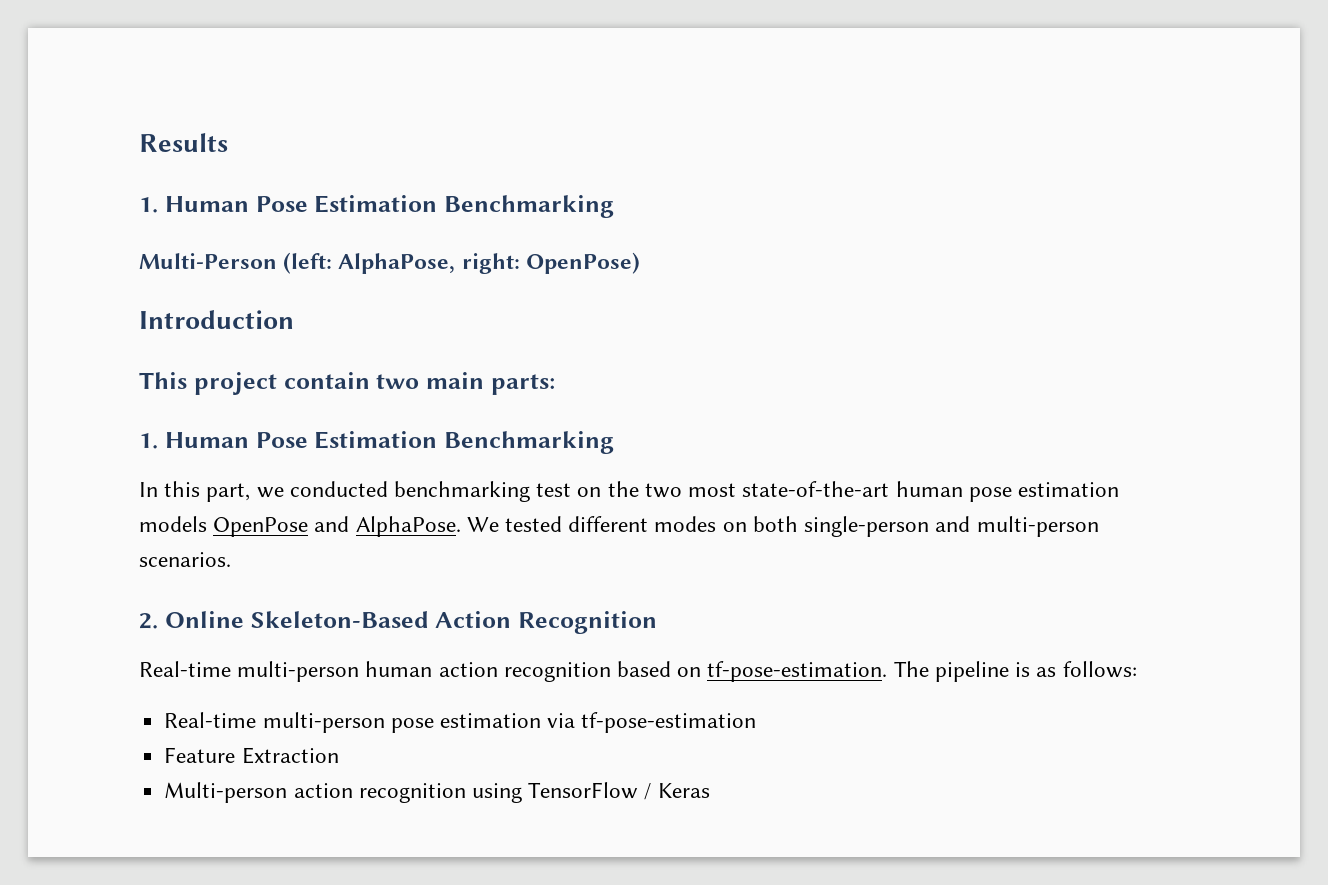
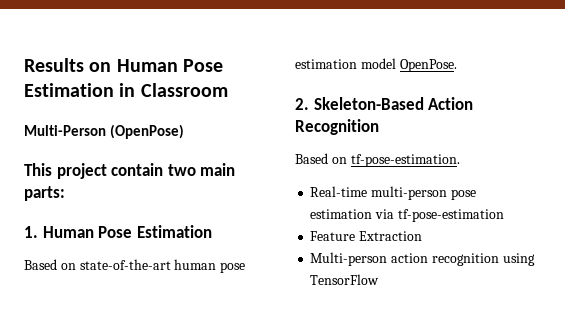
- Results
- 1. Human Pose Estimation Benchmarking
+ Results on Human Pose Estimation in Classroom
- Multi-Person (left: AlphaPose, right: OpenPose)
- Introduction
+ Multi-Person (OpenPose)
  This project contain two main parts:
- 1. Human Pose Estimation Benchmarking
- In this part, we conducted benchmarking test on the two most state-of-the-art human pose estimation models OpenPose and AlphaPose. We tested different modes on both single-person and multi-person scenarios.
+ 1. Human Pose Estimation
+ Based on state-of-the-art human pose estimation model OpenPose.
- 2. Online Skeleton-Based Action Recognition
+ 2. Skeleton-Based Action Recognition
- Real-time multi-person human action recognition based on tf-pose-estimation. The pipeline is as follows:
+ Based on tf-pose-estimation.
- Multi-person action recognition using TensorFlow / Keras
+ Multi-person action recognition using TensorFlow

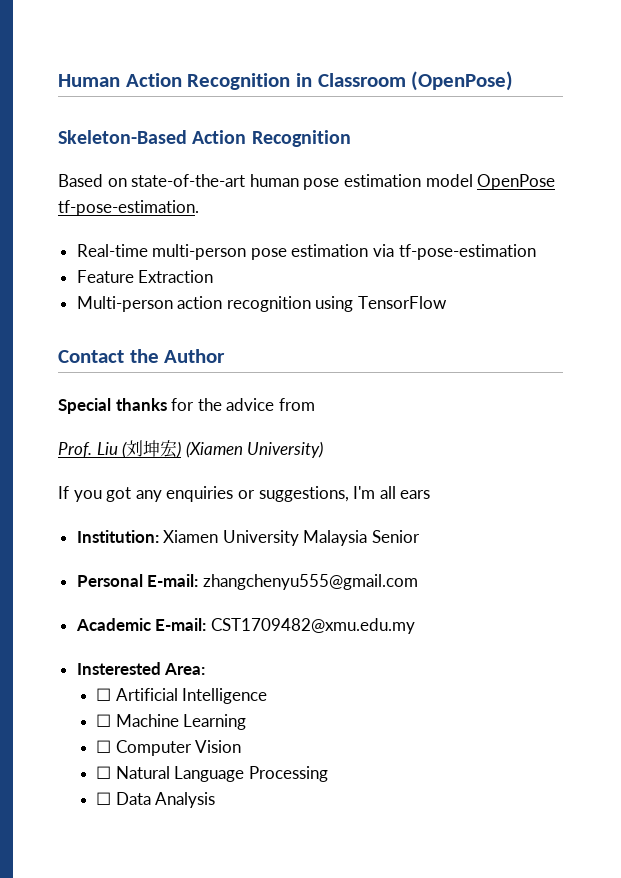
- Results on Human Pose Estimation in Classroom
- Multi-Person (OpenPose)
+ Human Action Recognition in Classroom (OpenPose)
- This project contain two main parts:
- 1. Human Pose Estimation
+ Skeleton-Based Action Recognition
- Based on state-of-the-art human pose estimation model OpenPose.
- 2. Skeleton-Based Action Recognition
- Based on tf-pose-estimation.
+ Based on state-of-the-art human pose estimation model OpenPose tf-pose-estimation.
+ Contact the Author
+ Special thanks for the advice from
+ Prof. Liu (刘坤宏) (Xiamen University)
+ If you got any enquiries or suggestions, I'm all ears
+ Institution: Xiamen University Malaysia Senior
+ Personal E-mail: zhangchenyu555@gmail.com
+ Academic E-mail: CST1709482@xmu.edu.my
+ Insterested Area:
+ ☐ Artificial Intelligence
+ ☐ Machine Learning
+ ☐ Computer Vision
+ ☐ Natural Language Processing
+ ☐ Data Analysis

